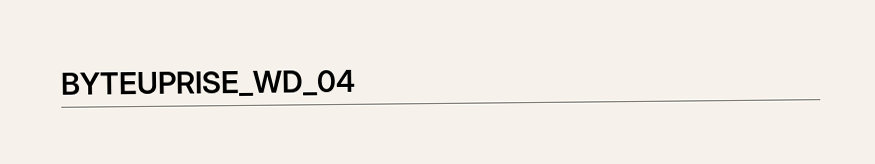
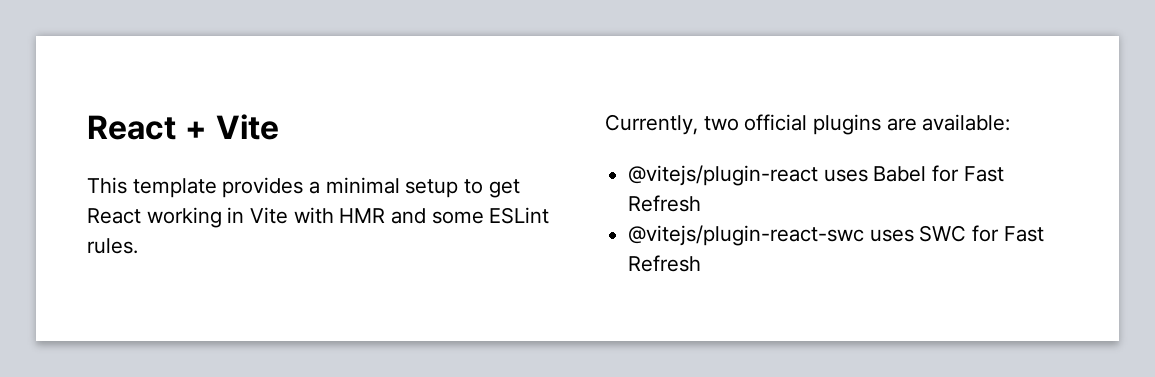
- BYTEUPRISE_WD_04
+ React + Vite
+ This template provides a minimal setup to get React working in Vite with HMR and some ESLint rules.
+ Currently, two official plugins are available:
+ @vitejs/plugin-react uses Babel for Fast Refresh
+ @vitejs/plugin-react-swc uses SWC for Fast Refresh

